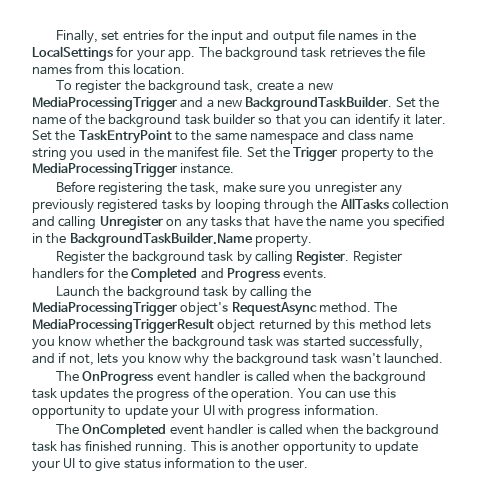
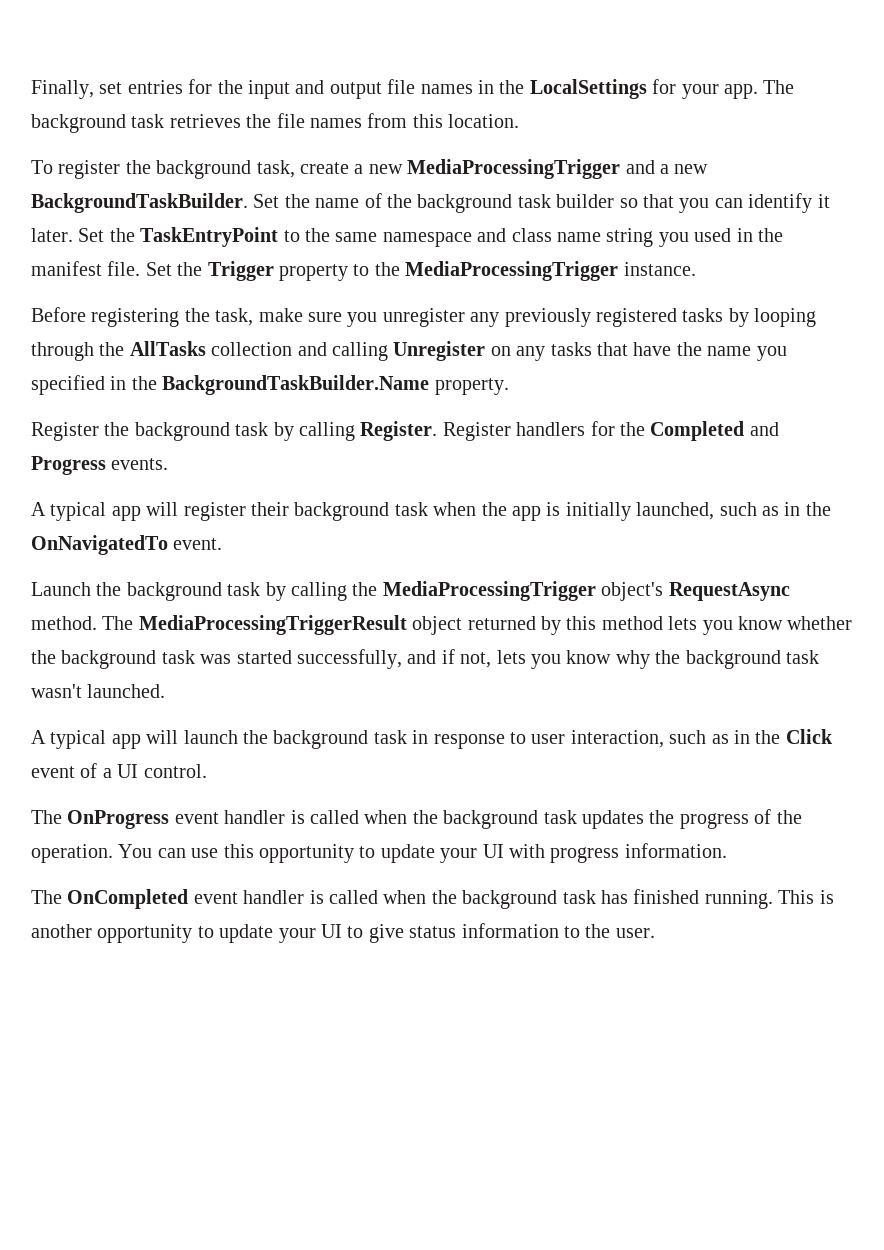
+ A typical app will register their background task when the app is initially launched, such as in the OnNavigatedTo event.
+ A typical app will launch the background task in response to user interaction, such as in the Click event of a UI control.

